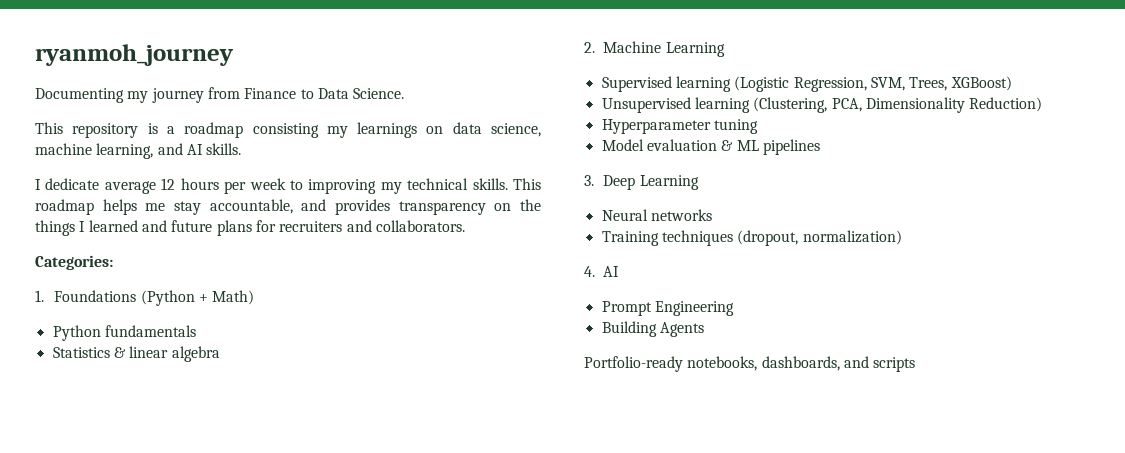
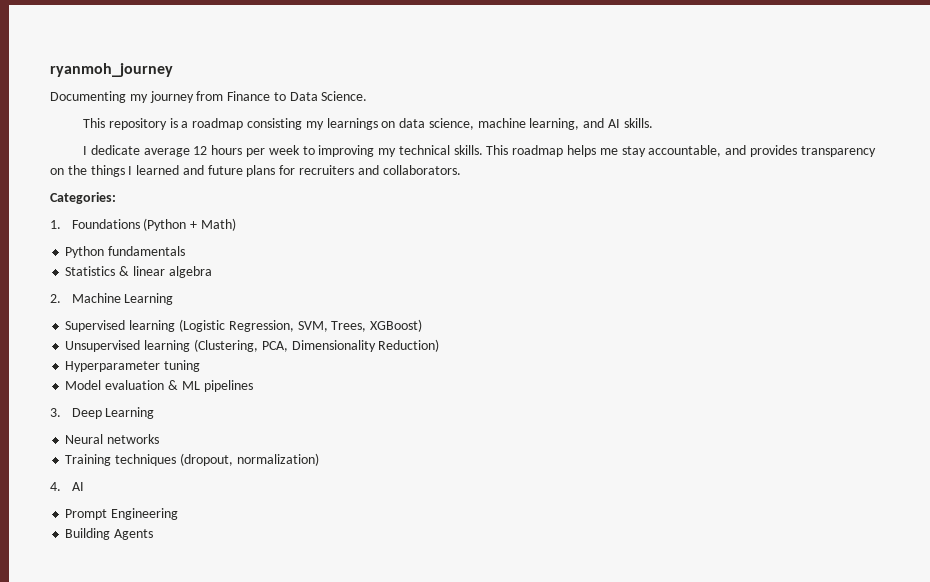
- Portfolio-ready notebooks, dashboards, and scripts

